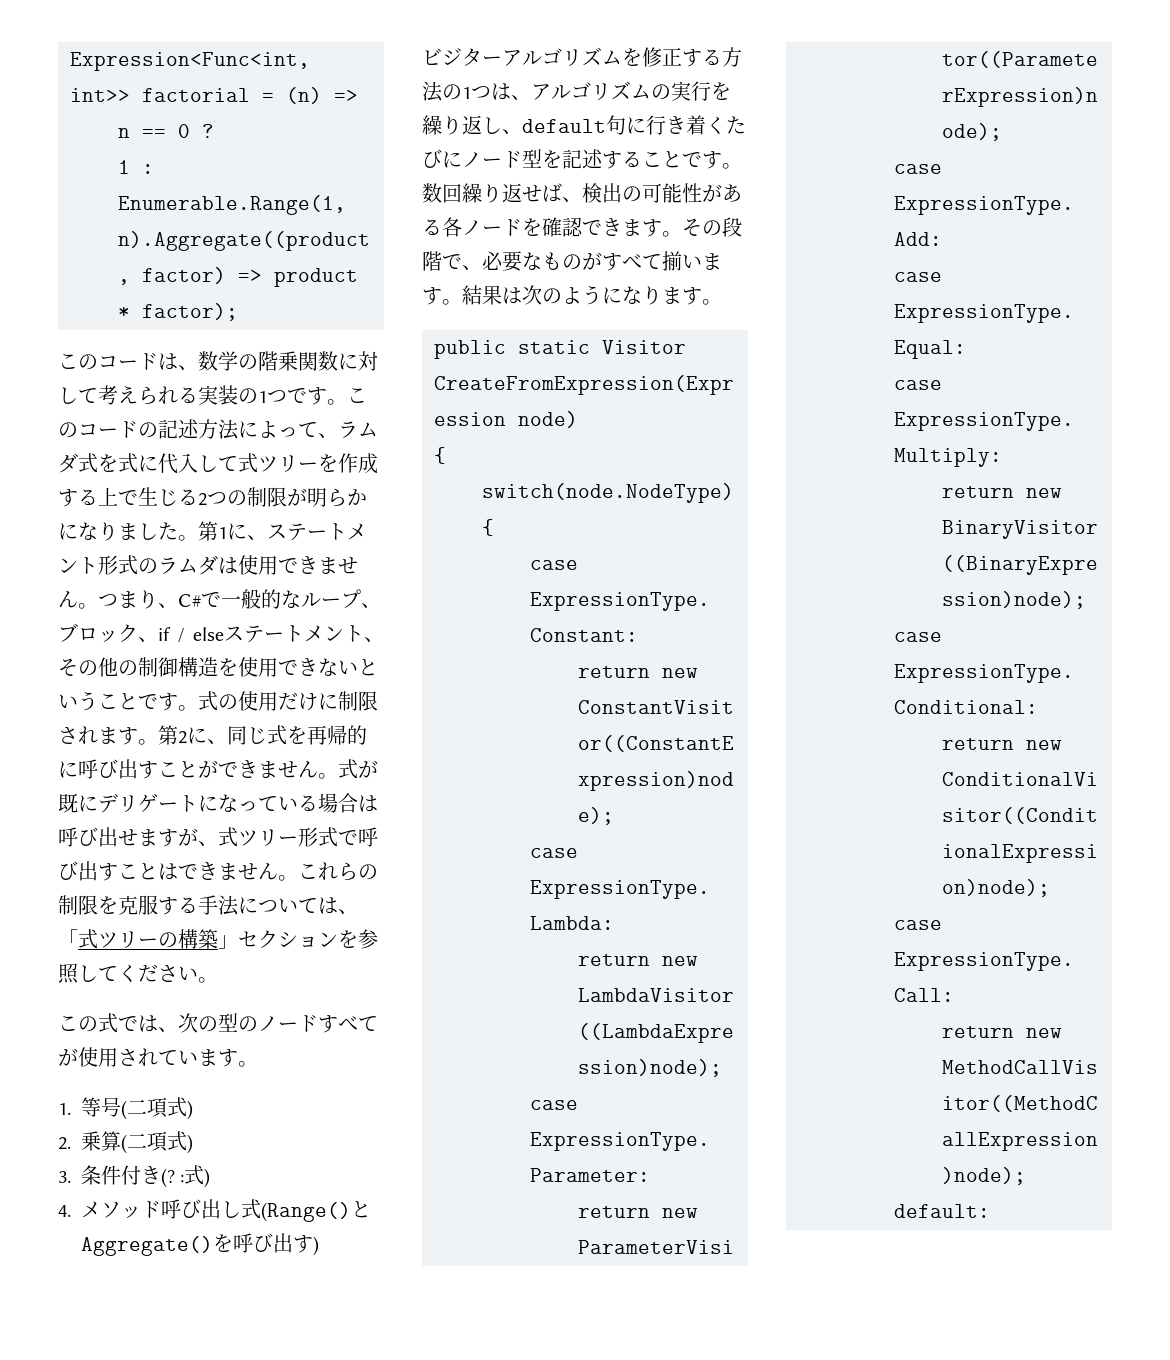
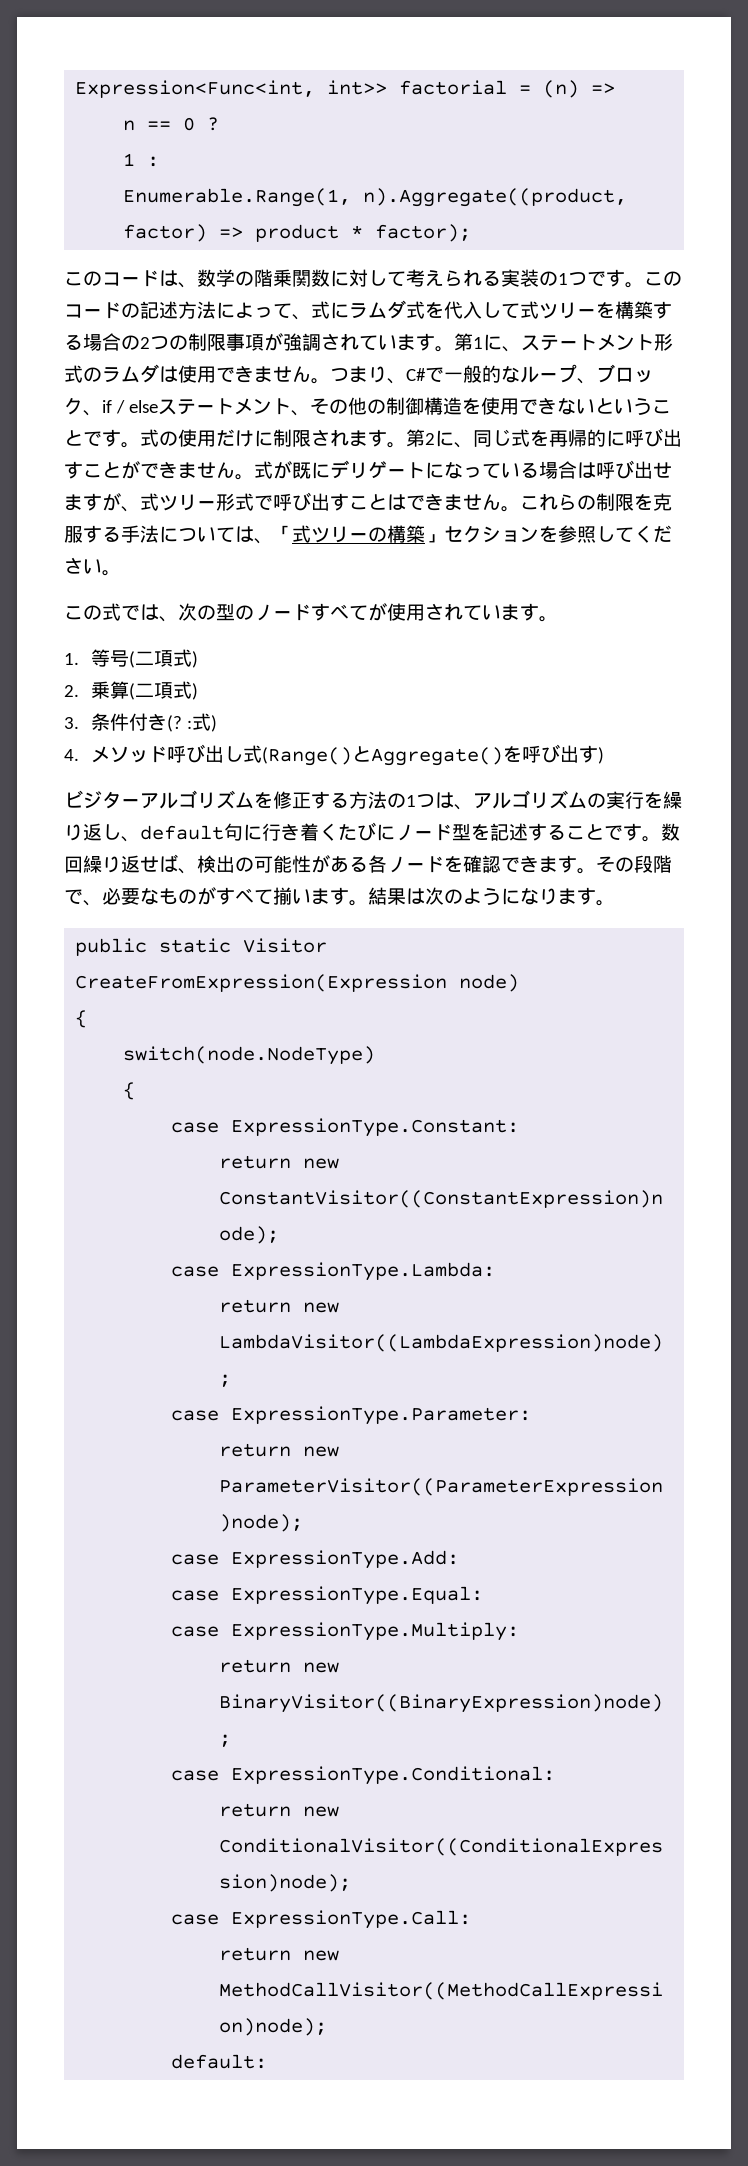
- このコードの記述方法によって、ラムダ式を式に代入して式ツリーを作成する上で生じる2つの制限が明らかになりました。
+ このコードの記述方法によって、式にラムダ式を代入して式ツリーを構築する場合の2つの制限事項が強調されています。

